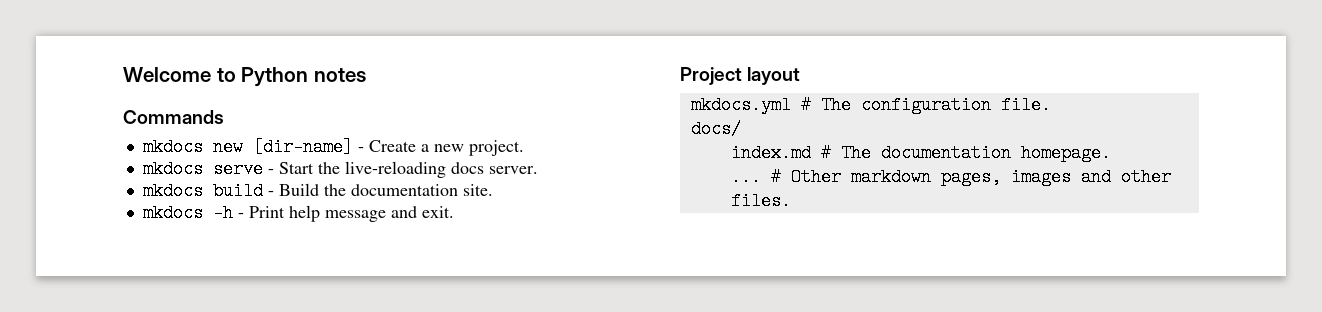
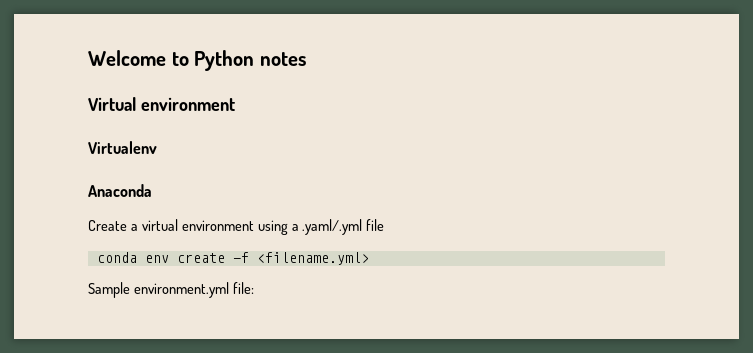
- Commands
- mkdocs new [dir-name] - Create a new project.
- mkdocs serve - Start the live-reloading docs server.
- mkdocs build - Build the documentation site.
- mkdocs -h - Print help message and exit.
- Project layout
- mkdocs.yml # The configuration file.
- docs/
- index.md # The documentation homepage.
- ... # Other markdown pages, images and other files.
+ Virtual environment
+ Virtualenv
+ Anaconda
+ Create a virtual environment using a .yaml/.yml file
+ conda env create -f <filename.yml>
+ Sample environment.yml file:

